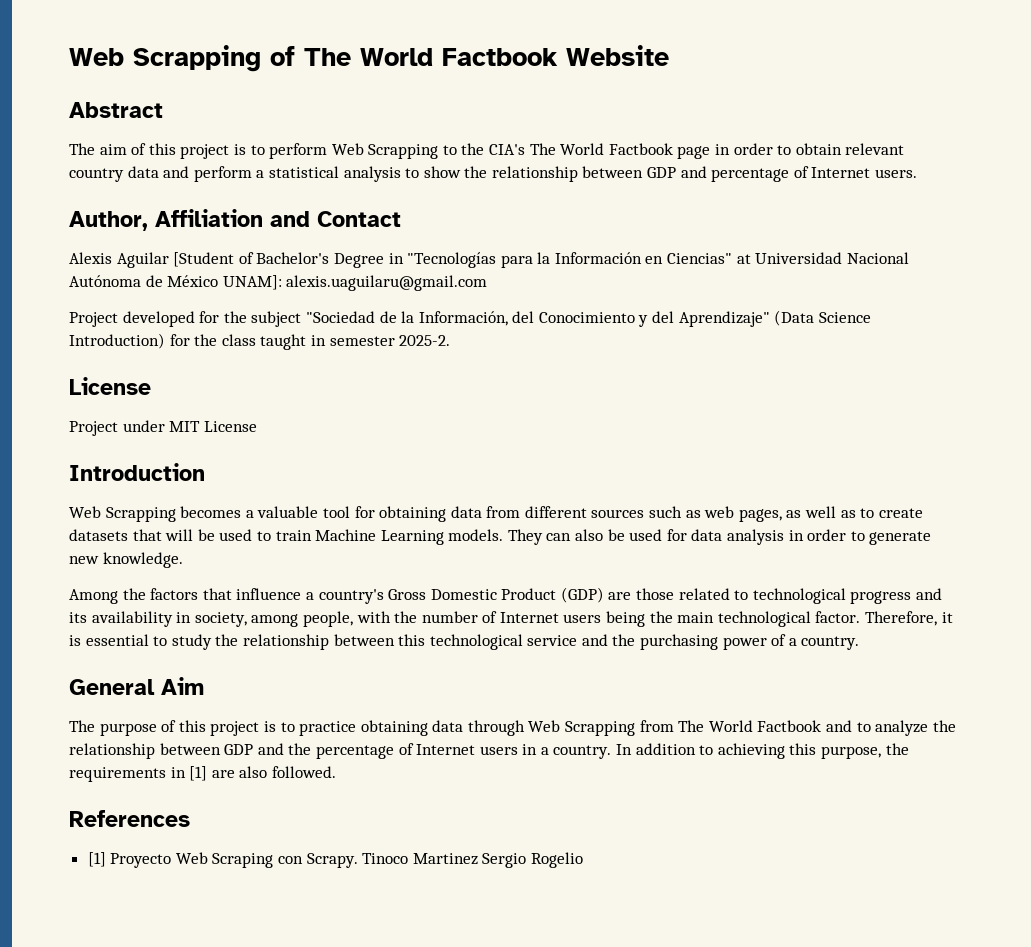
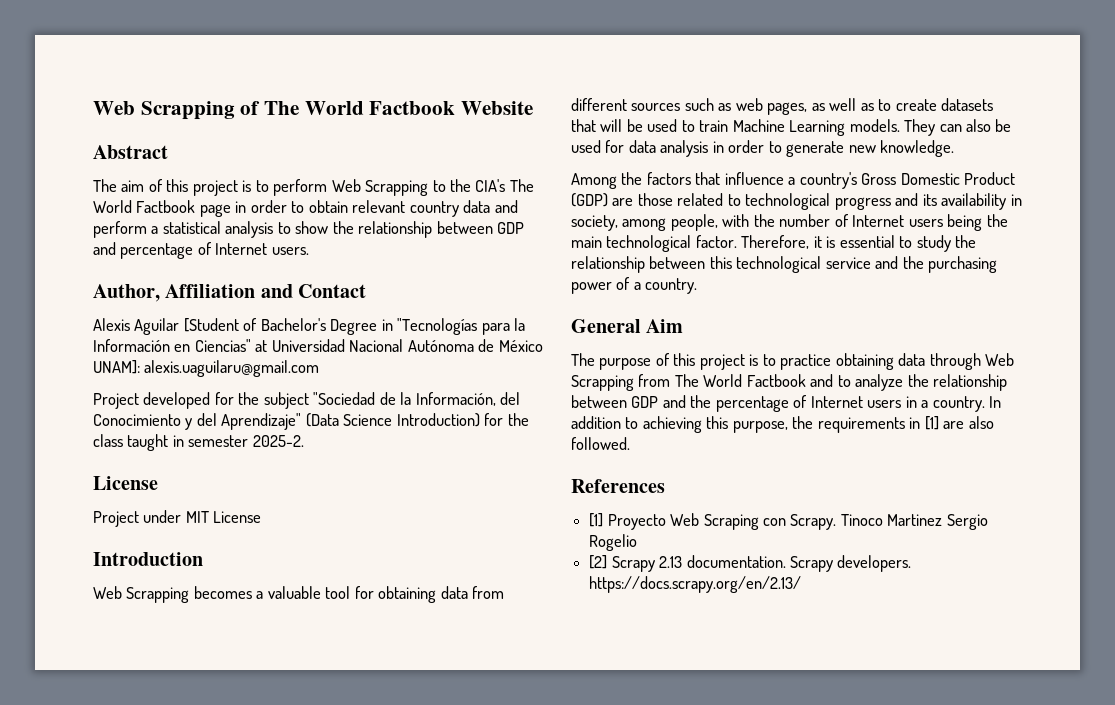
+ [2] Scrapy 2.13 documentation. Scrapy developers. https://docs.scrapy.org/en/2.13/

